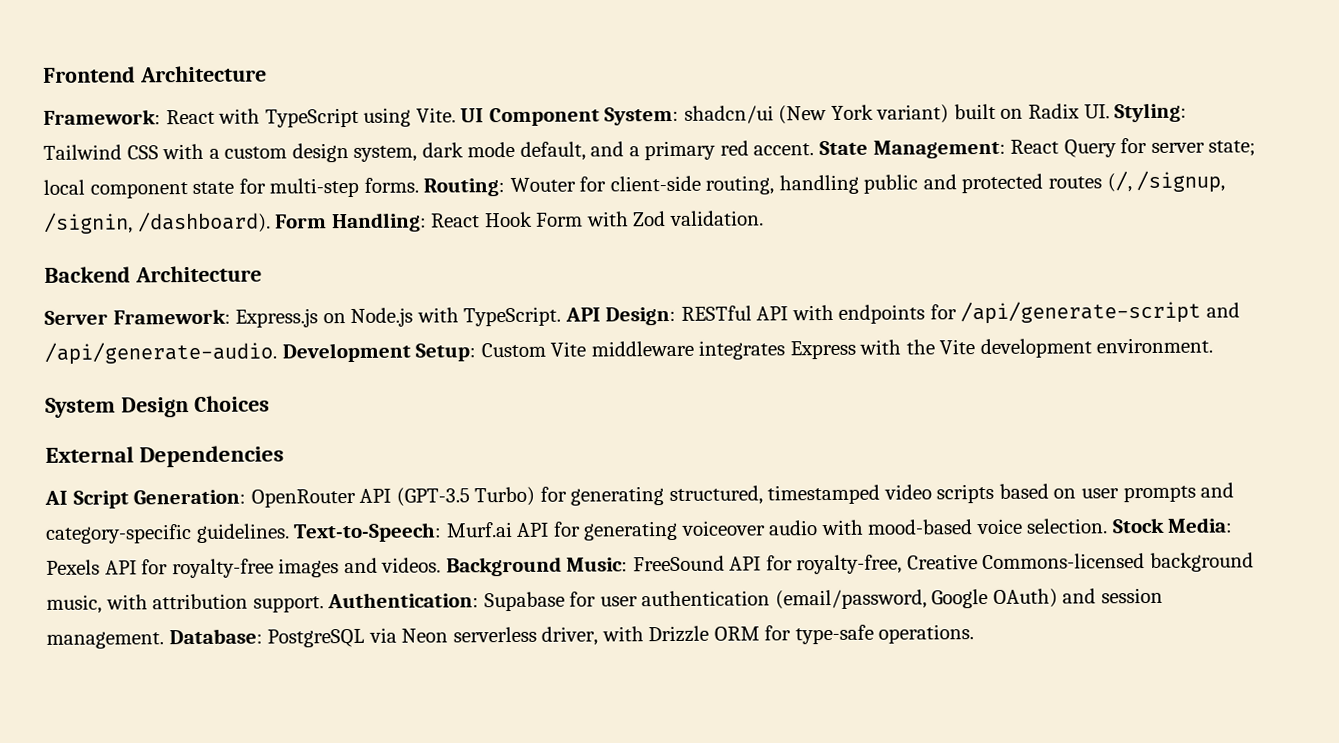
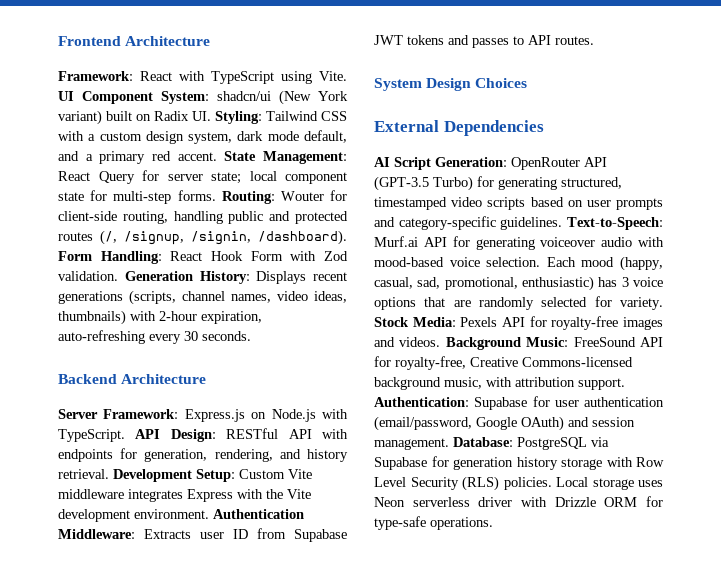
+ Generation History: Displays recent generations (scripts, channel names, video ideas, thumbnails) with 2-hour expiration, auto-refreshing every 30 seconds.
- API Design: RESTful API with endpoints for /api/generate-script and /api/generate-audio.
+ API Design: RESTful API with endpoints for generation, rendering, and history retrieval.
+ Authentication Middleware: Extracts user ID from Supabase JWT tokens and passes to API routes.
+ Each mood (happy, casual, sad, promotional, enthusiastic) has 3 voice options that are randomly selected for variety.
- Database: PostgreSQL via Neon serverless driver, with Drizzle ORM for type-safe operations.
+ Database: PostgreSQL via Supabase for generation history storage with Row Level Security (RLS) policies. Local storage uses Neon serverless driver with Drizzle ORM for type-safe operations.

